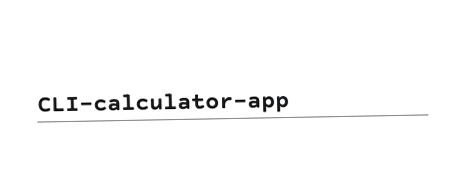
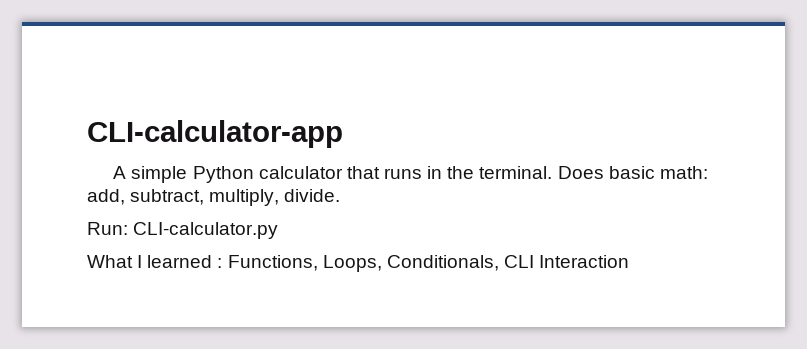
+ A simple Python calculator that runs in the terminal. Does basic math: add, subtract, multiply, divide.
+ Run: CLI-calculator.py
+ What I learned : Functions, Loops, Conditionals, CLI Interaction

